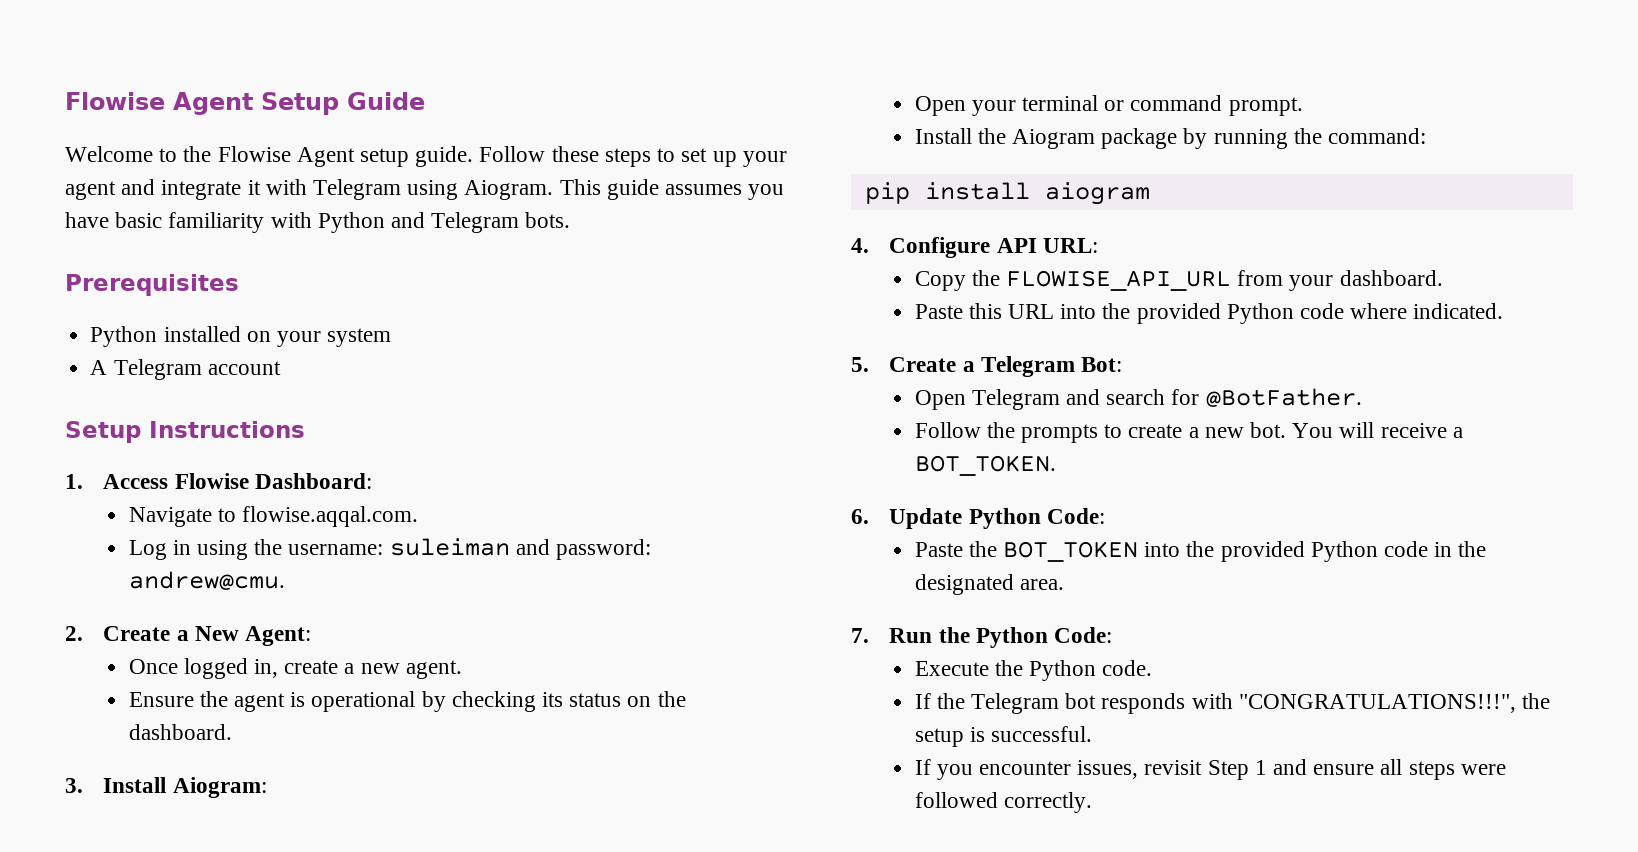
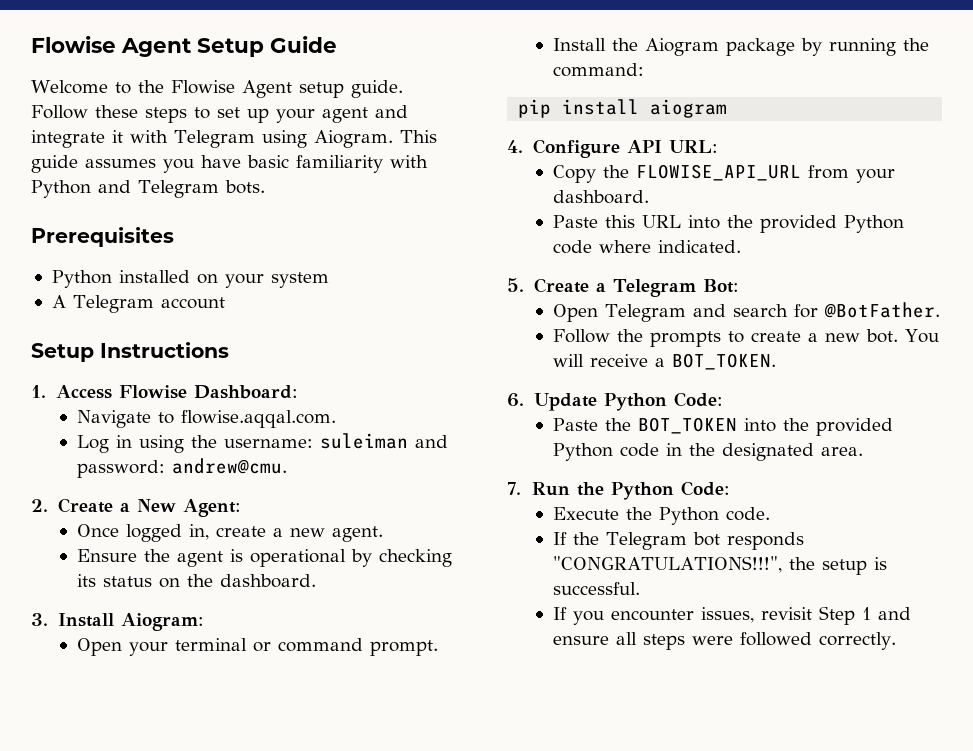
- If the Telegram bot responds with "CONGRATULATIONS!!!", the setup is successful.
+ If the Telegram bot responds "CONGRATULATIONS!!!", the setup is successful.

